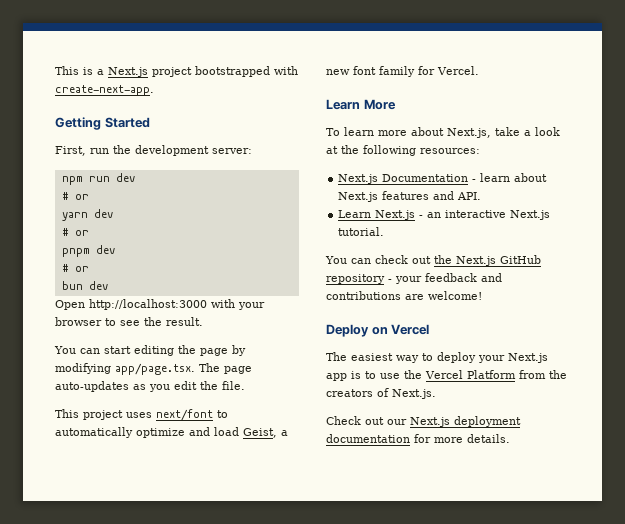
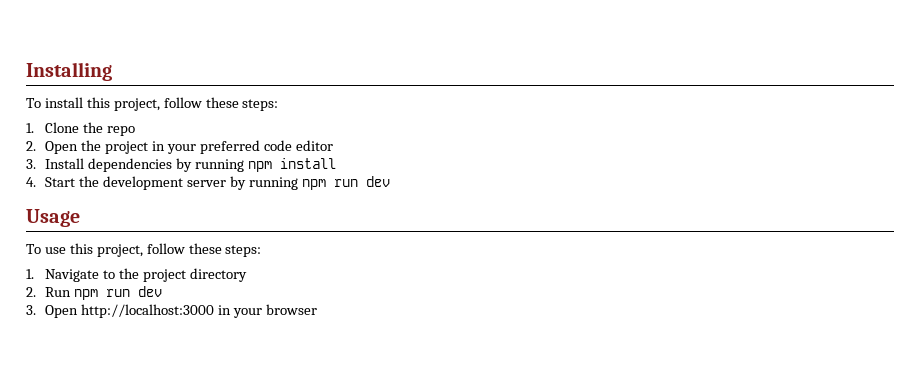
- This is a Next.js project bootstrapped with create-next-app.
- Getting Started
- First, run the development server:
- npm run dev
- # or
- yarn dev
- # or
- pnpm dev
- # or
- bun dev
- Open http://localhost:3000 with your browser to see the result.
- You can start editing the page by modifying app/page.tsx. The page auto-updates as you edit the file.
- This project uses next/font to automatically optimize and load Geist, a new font family for Vercel.
- Learn More
- To learn more about Next.js, take a look at the following resources:
- Next.js Documentation - learn about Next.js features and API.
- Learn Next.js - an interactive Next.js tutorial.
- You can check out the Next.js GitHub repository - your feedback and contributions are welcome!
- Deploy on Vercel
- The easiest way to deploy your Next.js app is to use the Vercel Platform from the creators of Next.js.
- Check out our Next.js deployment documentation for more details.
+ Installing
+ To install this project, follow these steps:
+ 1. Clone the repo
+ 2. Open the project in your preferred code editor
+ 3. Install dependencies by running npm install
+ 4. Start the development server by running npm run dev
+ Usage
+ To use this project, follow these steps:
+ 1. Navigate to the project directory
+ 2. Run npm run dev
+ 3. Open http://localhost:3000 in your browser

